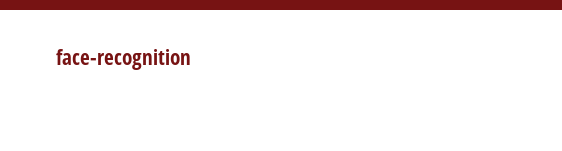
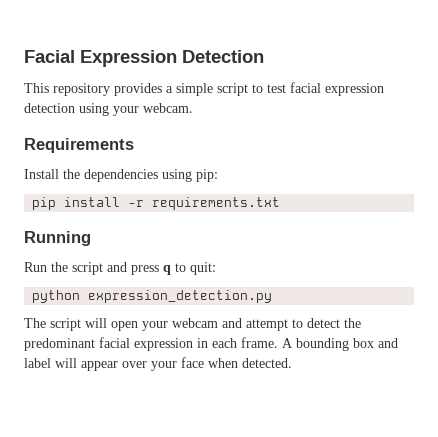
- face-recognition
+ Facial Expression Detection
+ This repository provides a simple script to test facial expression detection using your webcam.
+ Requirements
+ Install the dependencies using pip:
+ pip install -r requirements.txt
+ Running
+ Run the script and press q to quit:
+ python expression_detection.py
+ The script will open your webcam and attempt to detect the predominant facial expression in each frame. A bounding box and label will appear over your face when detected.

